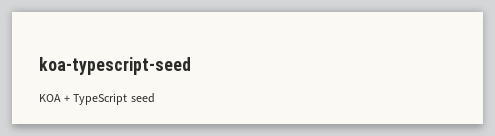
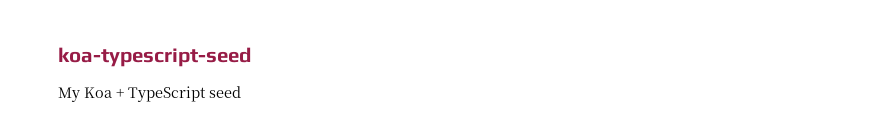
- KOA + TypeScript seed
+ My Koa + TypeScript seed

